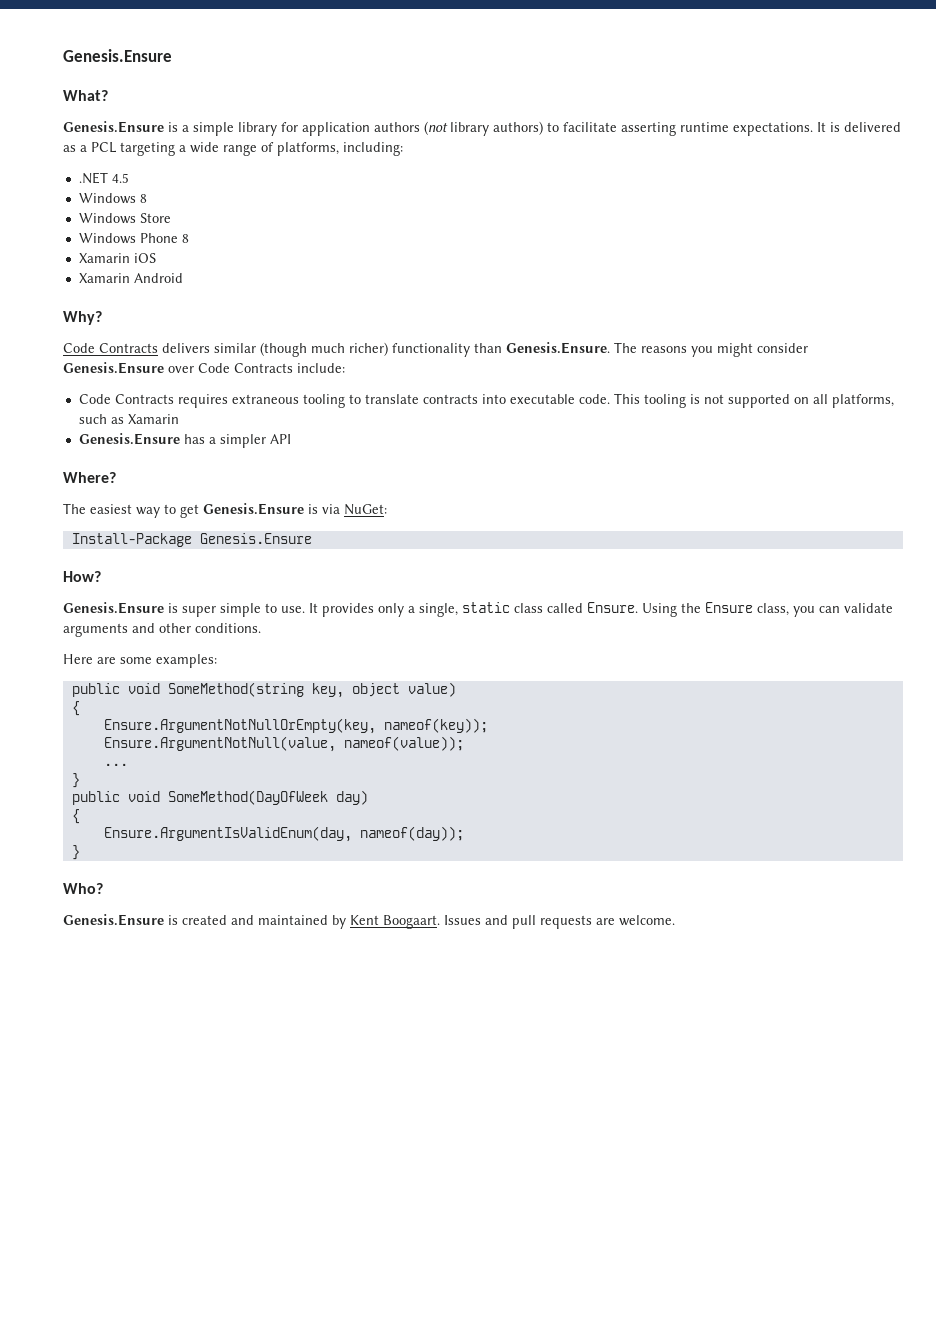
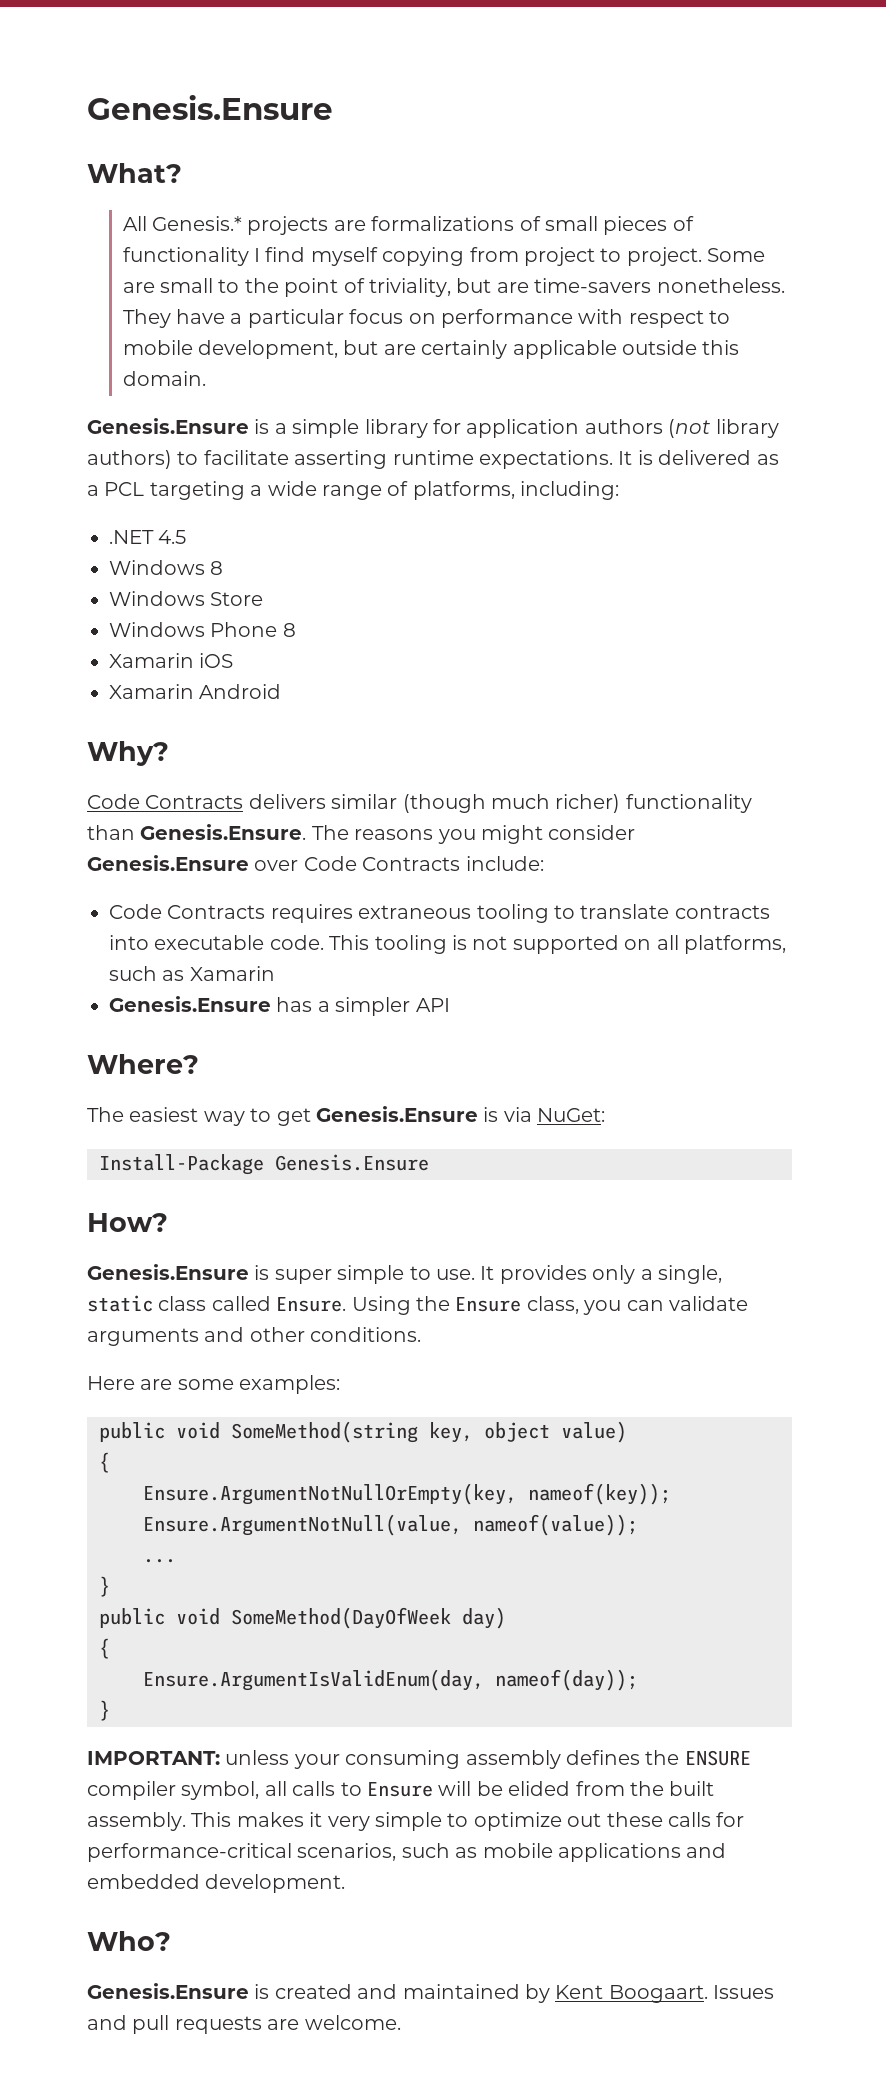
+ All Genesis.* projects are formalizations of small pieces of functionality I find myself copying from project to project. Some are small to the point of triviality, but are time-savers nonetheless. They have a particular focus on performance with respect to mobile development, but are certainly applicable outside this domain.
+ IMPORTANT: unless your consuming assembly defines the ENSURE compiler symbol, all calls to Ensure will be elided from the built assembly. This makes it very simple to optimize out these calls for performance-critical scenarios, such as mobile applications and embedded development.

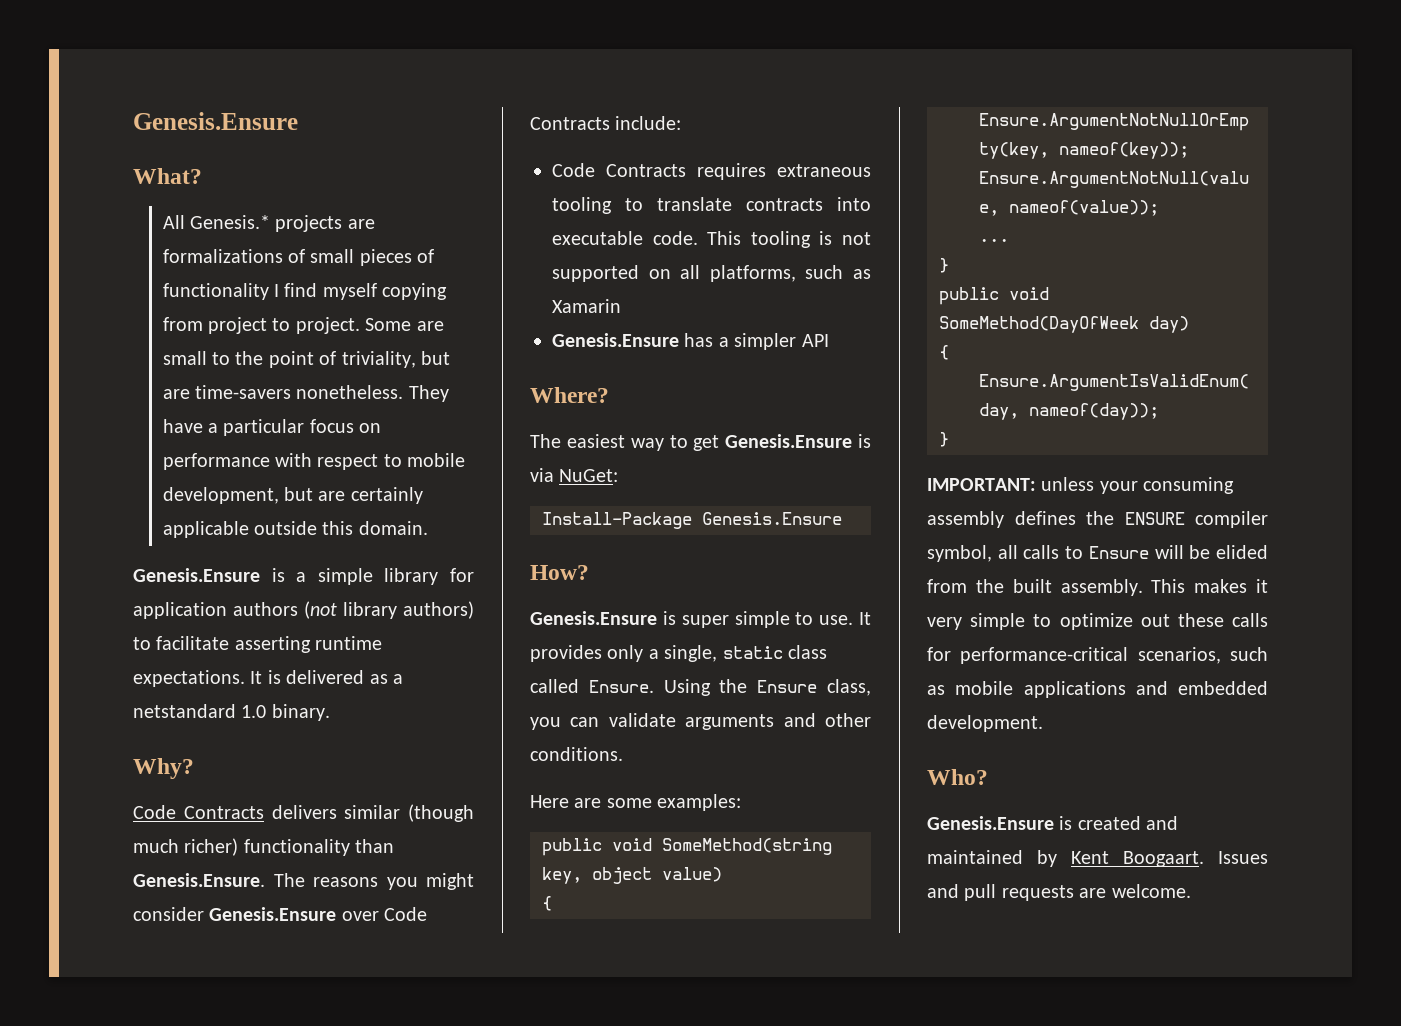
- It is delivered as a PCL targeting a wide range of platforms, including:
- .NET 4.5
- Windows 8
- Windows Store
- Windows Phone 8
- Xamarin iOS
- Xamarin Android
+ It is delivered as a netstandard 1.0 binary.

